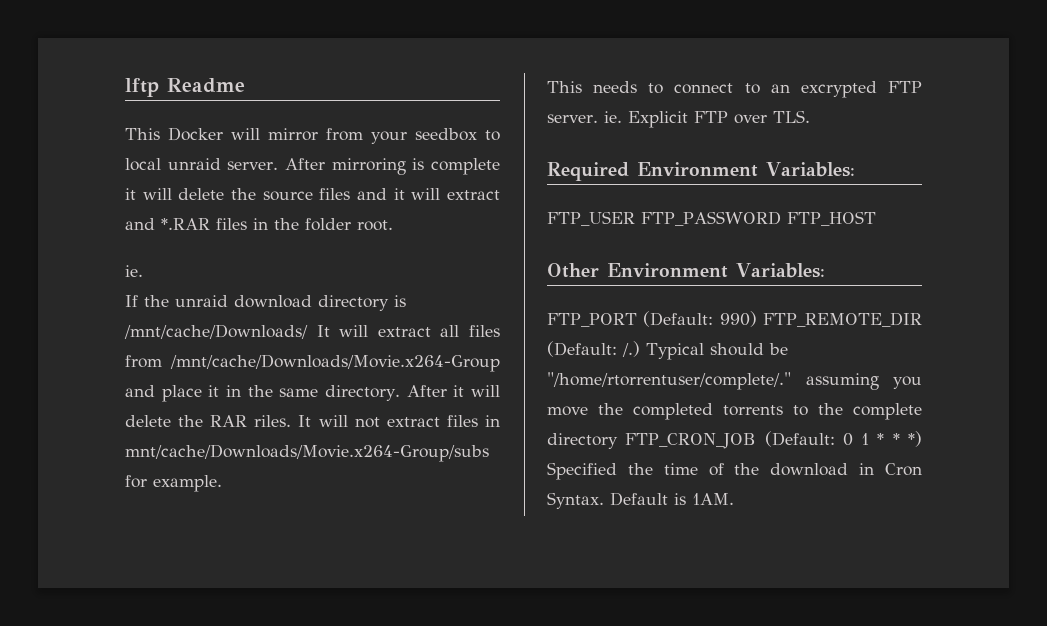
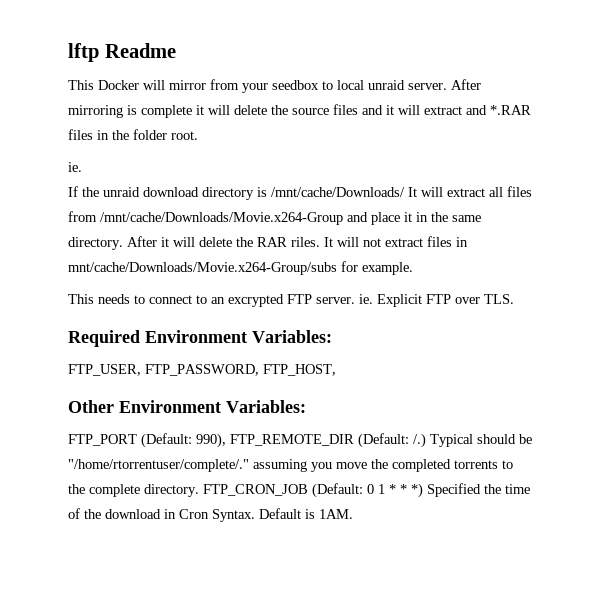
- FTP_USER FTP_PASSWORD FTP_HOST
+ FTP_USER, FTP_PASSWORD, FTP_HOST,
- FTP_PORT (Default: 990) FTP_REMOTE_DIR (Default: /.)
+ FTP_PORT (Default: 990), FTP_REMOTE_DIR (Default: /.)
- Typical should be "/home/rtorrentuser/complete/." assuming you move the completed torrents to the complete directory FTP_CRON_JOB (Default: 0 1 * * *) Specified the time of the download in Cron Syntax.
+ Typical should be "/home/rtorrentuser/complete/." assuming you move the completed torrents to the complete directory. FTP_CRON_JOB (Default: 0 1 * * *) Specified the time of the download in Cron Syntax.

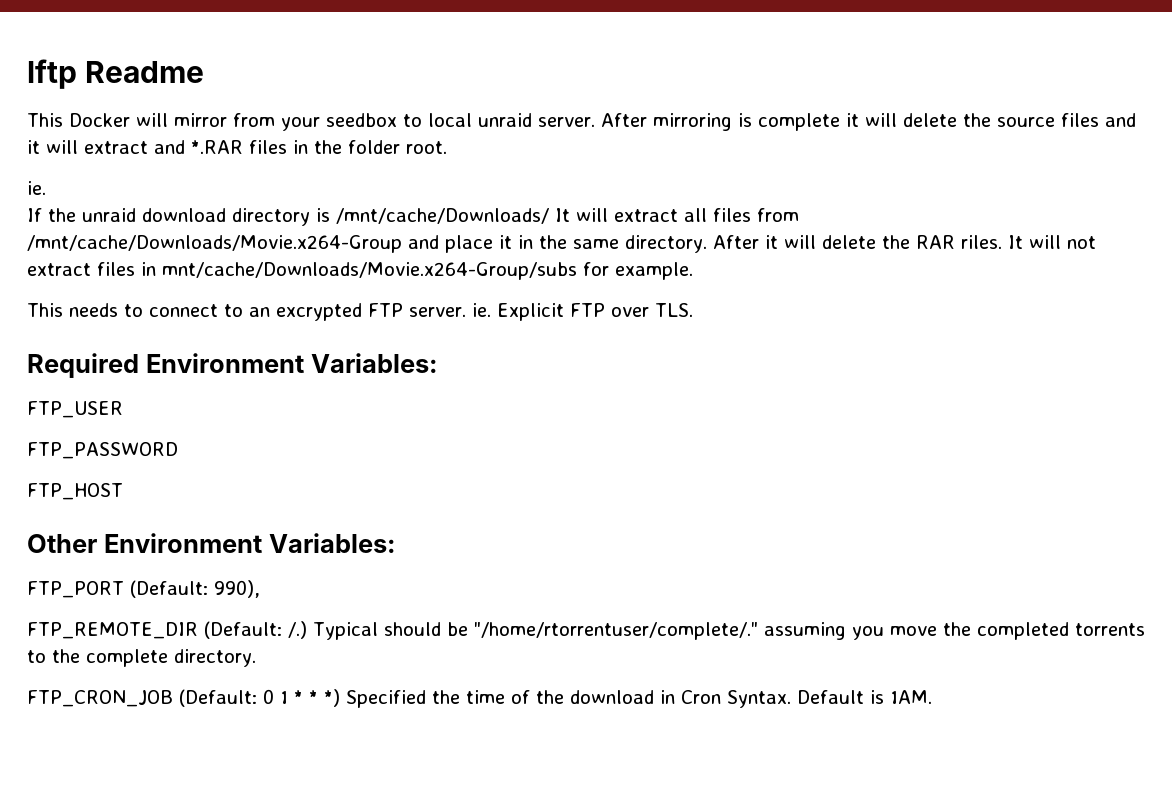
- FTP_USER, FTP_PASSWORD, FTP_HOST,
+ FTP_USER
+ FTP_PASSWORD
+ FTP_HOST
- FTP_PORT (Default: 990), FTP_REMOTE_DIR (Default: /.)
+ FTP_PORT (Default: 990),
+ FTP_REMOTE_DIR (Default: /.)
- Typical should be "/home/rtorrentuser/complete/." assuming you move the completed torrents to the complete directory. FTP_CRON_JOB (Default: 0 1 * * *) Specified the time of the download in Cron Syntax.
+ Typical should be "/home/rtorrentuser/complete/." assuming you move the completed torrents to the complete directory.
+ FTP_CRON_JOB (Default: 0 1 * * *) Specified the time of the download in Cron Syntax.

